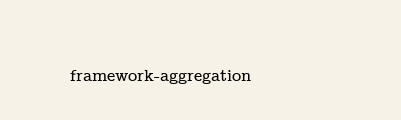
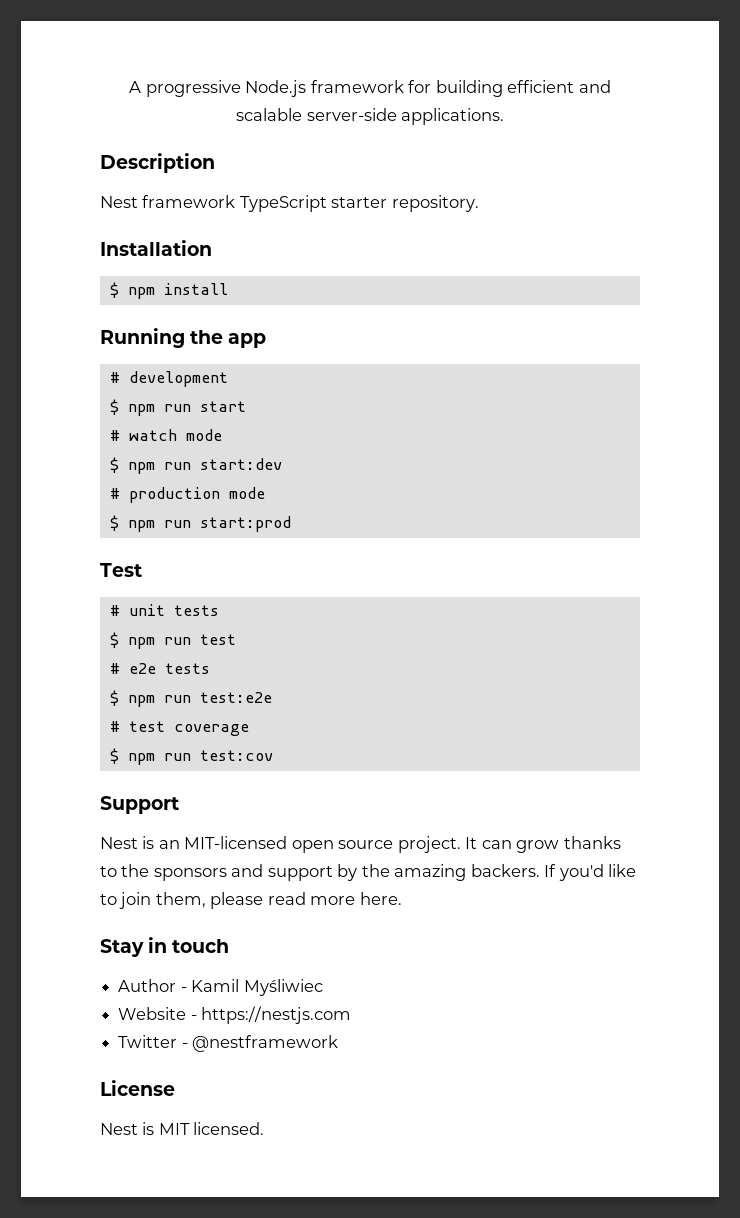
- framework-aggregation
+ A progressive Node.js framework for building efficient and scalable server-side applications.
+ Description
+ Nest framework TypeScript starter repository.
+ Installation
+ $ npm install
+ Running the app
+ # development
+ $ npm run start
+ # watch mode
+ $ npm run start:dev
+ # production mode
+ $ npm run start:prod
+ Test
+ # unit tests
+ $ npm run test
+ # e2e tests
+ $ npm run test:e2e
+ # test coverage
+ $ npm run test:cov
+ Support
+ Nest is an MIT-licensed open source project. It can grow thanks to the sponsors and support by the amazing backers. If you'd like to join them, please read more here.
+ Stay in touch
+ Author - Kamil Myśliwiec
+ Website - https://nestjs.com
+ Twitter - @nestframework
+ License
+ Nest is MIT licensed.

